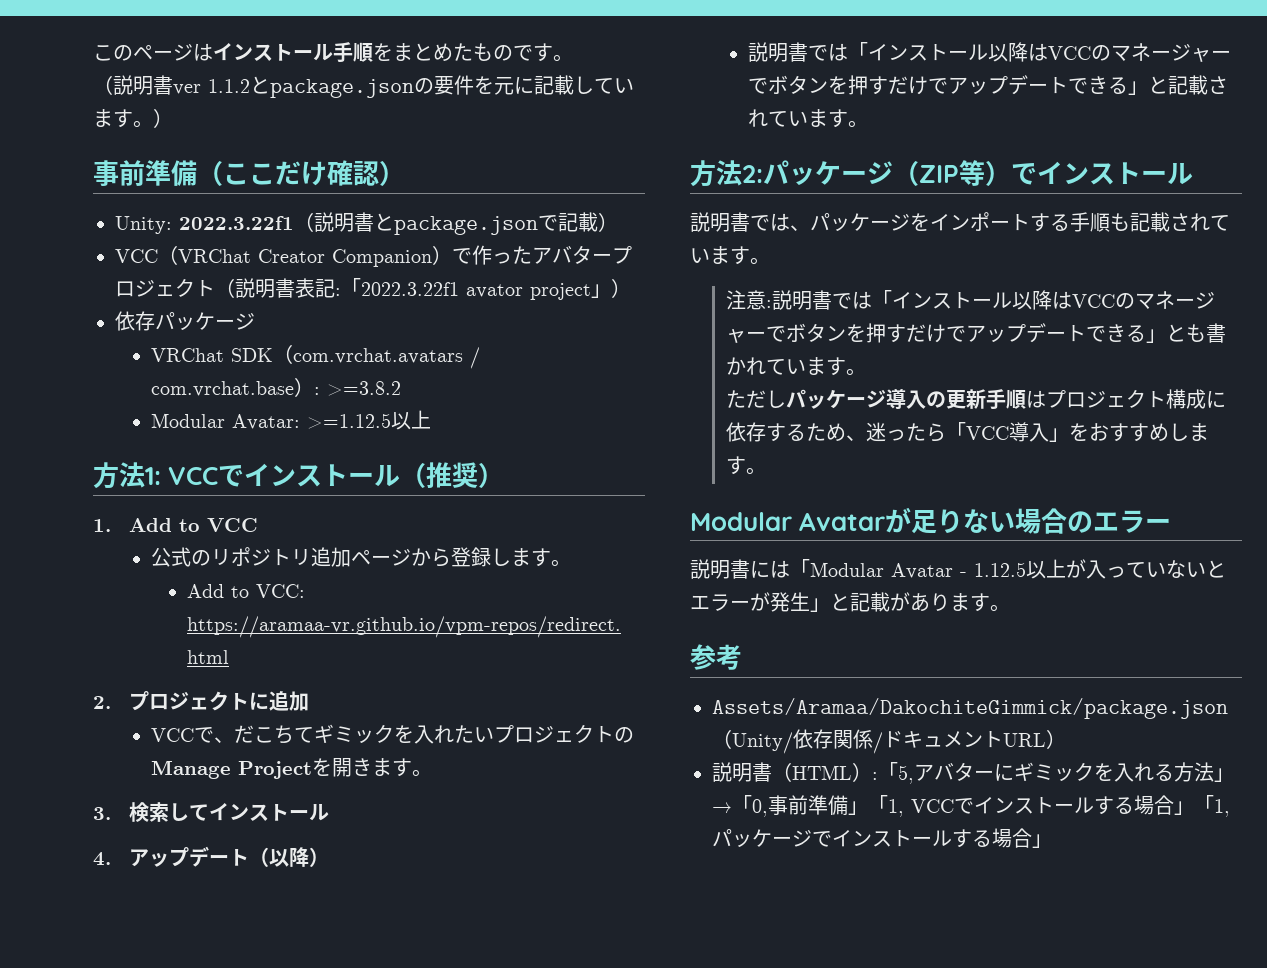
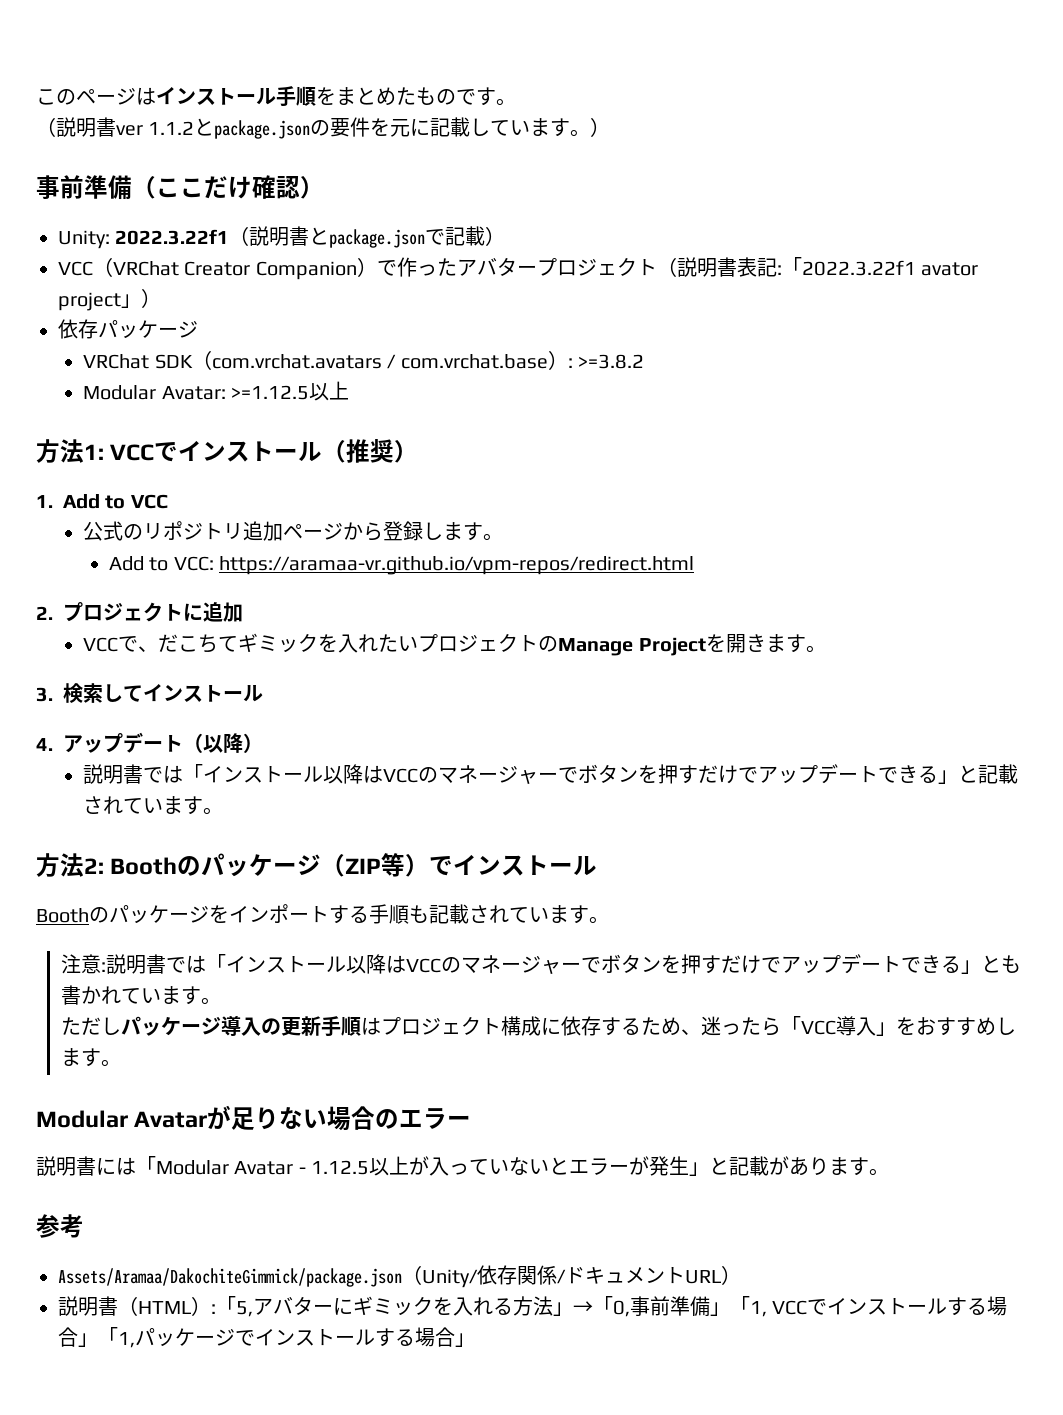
- 方法2:パッケージ（ZIP等）でインストール
+ 方法2: Boothのパッケージ（ZIP等）でインストール
- 説明書では、パッケージをインポートする手順も記載されています。
+ Boothのパッケージをインポートする手順も記載されています。

